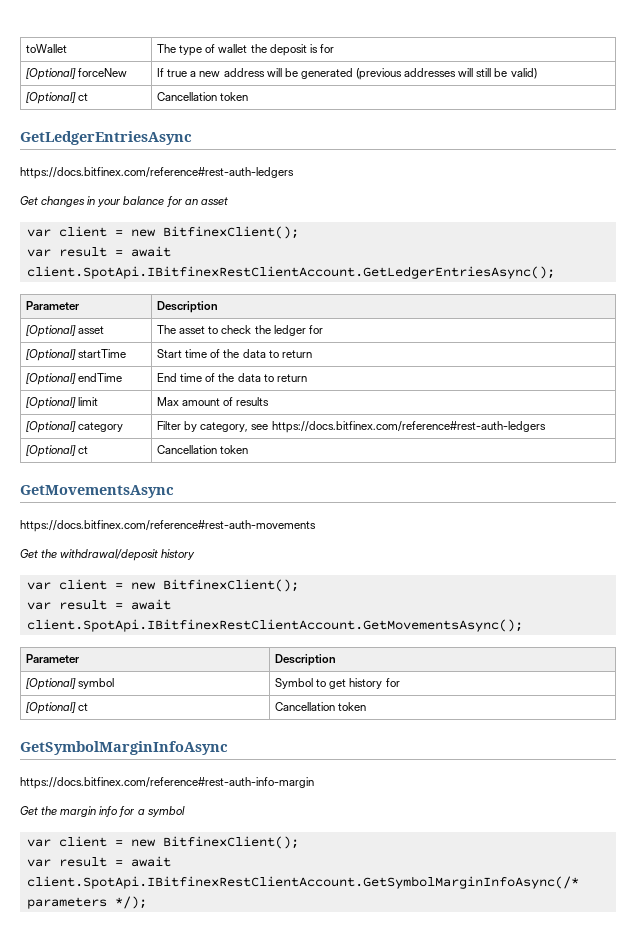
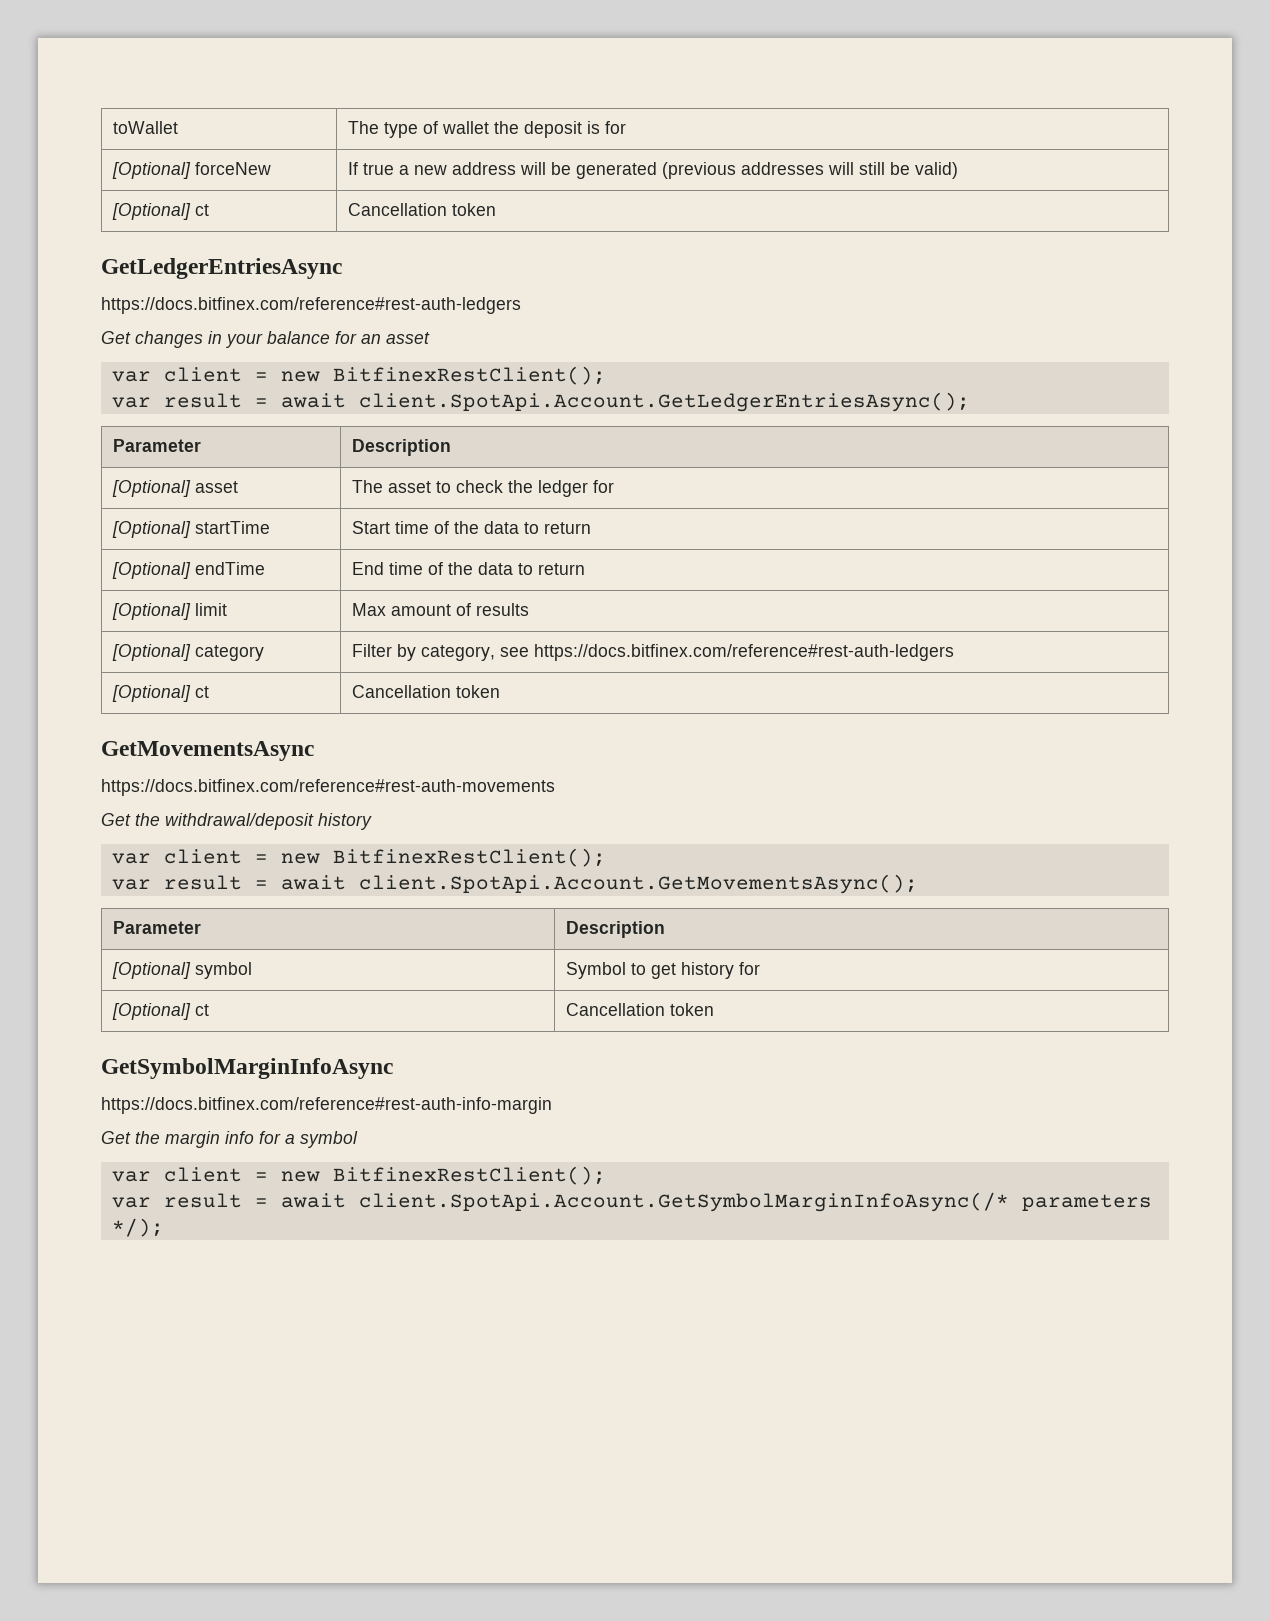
  Get changes in your balance for an asset
- var client = new BitfinexClient();
- var result = await client.SpotApi.IBitfinexRestClientAccount.GetLedgerEntriesAsync();
+ var client = new BitfinexRestClient();
+ var result = await client.SpotApi.Account.GetLedgerEntriesAsync();
  Get the withdrawal/deposit history
- var client = new BitfinexClient();
- var result = await client.SpotApi.IBitfinexRestClientAccount.GetMovementsAsync();
+ var client = new BitfinexRestClient();
+ var result = await client.SpotApi.Account.GetMovementsAsync();
  Get the margin info for a symbol
- var client = new BitfinexClient();
- var result = await client.SpotApi.IBitfinexRestClientAccount.GetSymbolMarginInfoAsync(/* parameters */);
+ var client = new BitfinexRestClient();
+ var result = await client.SpotApi.Account.GetSymbolMarginInfoAsync(/* parameters */);

